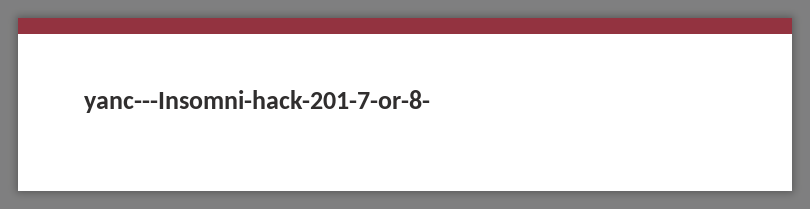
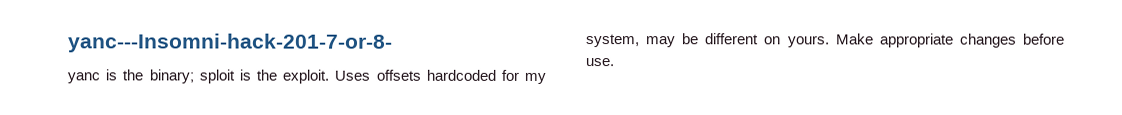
+ yanc is the binary; sploit is the exploit. Uses offsets hardcoded for my system, may be different on yours. Make appropriate changes before use.

